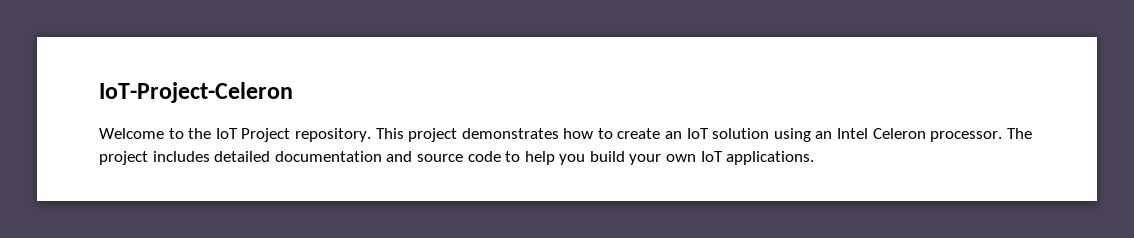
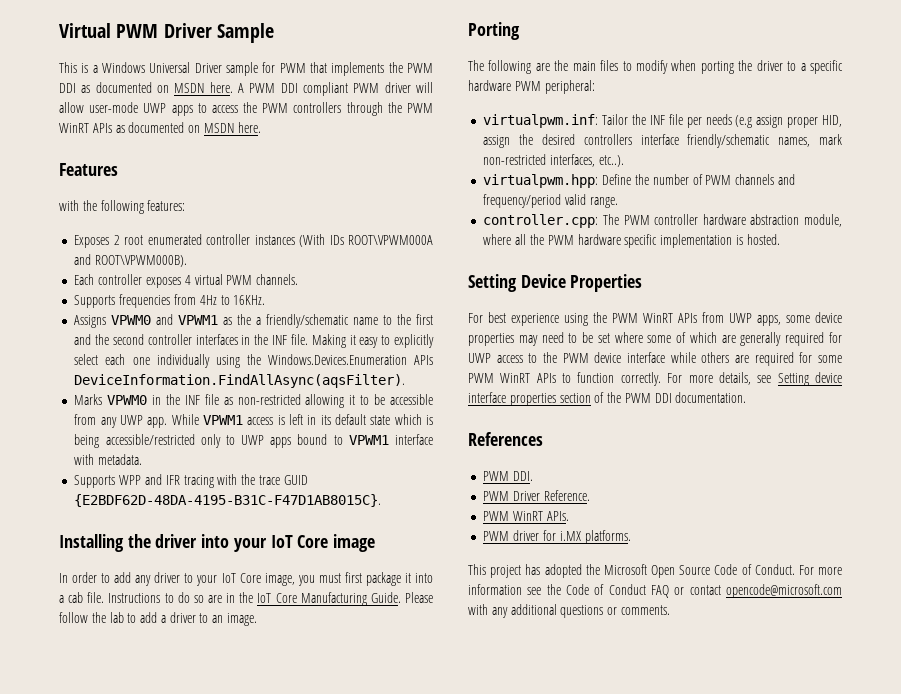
- IoT-Project-Celeron
- Welcome to the IoT Project repository. This project demonstrates how to create an IoT solution using an Intel Celeron processor. The project includes detailed documentation and source code to help you build your own IoT applications.
+ Virtual PWM Driver Sample
+ This is a Windows Universal Driver sample for PWM that implements the PWM DDI as documented on MSDN here. A PWM DDI compliant PWM driver will allow user-mode UWP apps to access the PWM controllers through the PWM WinRT APIs as documented on MSDN here.
+ Features
+ with the following features:
+ Exposes 2 root enumerated controller instances (With IDs ROOT\VPWM000A and ROOT\VPWM000B).
+ Each controller exposes 4 virtual PWM channels.
+ Supports frequencies from 4Hz to 16KHz.
+ Assigns VPWM0 and VPWM1 as the a friendly/schematic name to the first and the second controller interfaces in the INF file. Making it easy to explicitly select each one individually using the Windows.Devices.Enumeration APIs DeviceInformation.FindAllAsync(aqsFilter).
+ Marks VPWM0 in the INF file as non-restricted allowing it to be accessible from any UWP app. While VPWM1 access is left in its default state which is being accessible/restricted only to UWP apps bound to VPWM1 interface with metadata.
+ Supports WPP and IFR tracing with the trace GUID {E2BDF62D-48DA-4195-B31C-F47D1AB8015C}.
+ Installing the driver into your IoT Core image
+ In order to add any driver to your IoT Core image, you must first package it into a cab file. Instructions to do so are in the IoT Core Manufacturing Guide. Please follow the lab to add a driver to an image.
+ Porting
+ The following are the main files to modify when porting the driver to a specific hardware PWM peripheral:
+ virtualpwm.inf: Tailor the INF file per needs (e.g assign proper HID, assign the desired controllers interface friendly/schematic names, mark non-restricted interfaces, etc..).
+ virtualpwm.hpp: Define the number of PWM channels and frequency/period valid range.
+ controller.cpp: The PWM controller hardware abstraction module, where all the PWM hardware specific implementation is hosted.
+ Setting Device Properties
+ For best experience using the PWM WinRT APIs from UWP apps, some device properties may need to be set where some of which are generally required for UWP access to the PWM device interface while others are required for some PWM WinRT APIs to function correctly. For more details, see Setting device interface properties section of the PWM DDI documentation.
+ References
+ PWM DDI.
+ PWM Driver Reference.
+ PWM WinRT APIs.
+ PWM driver for i.MX platforms.
+ This project has adopted the Microsoft Open Source Code of Conduct. For more information see the Code of Conduct FAQ or contact opencode@microsoft.com with any additional questions or comments.

